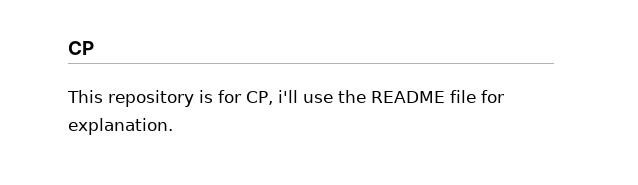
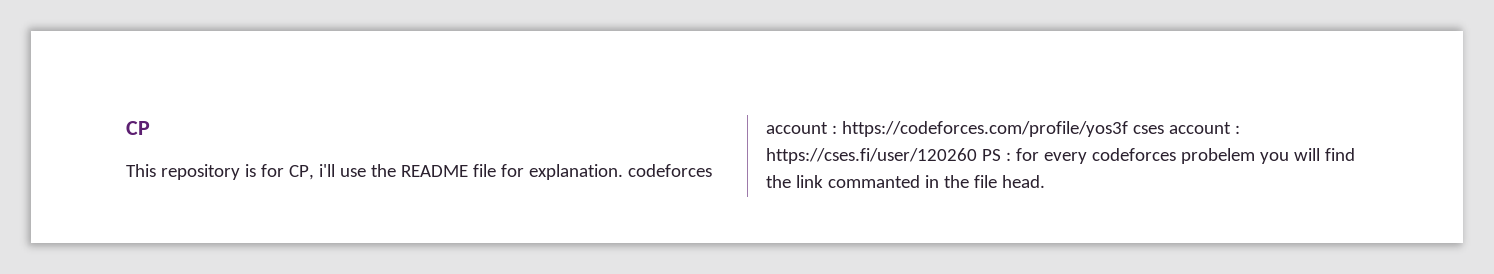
- This repository is for CP, i'll use the README file for explanation.
+ This repository is for CP, i'll use the README file for explanation. codeforces account : https://codeforces.com/profile/yos3f cses account : https://cses.fi/user/120260 PS : for every codeforces probelem you will find the link commanted in the file head.

